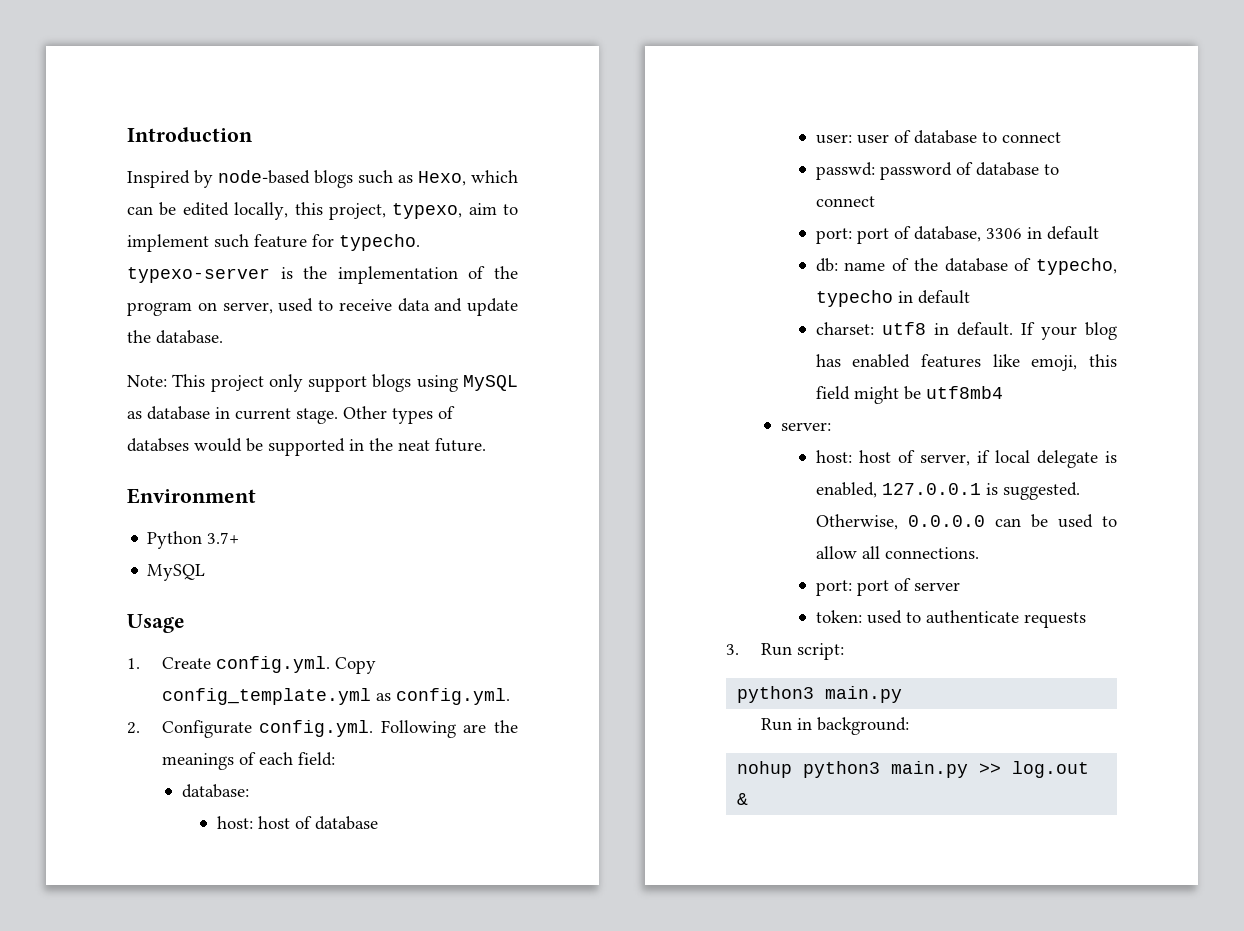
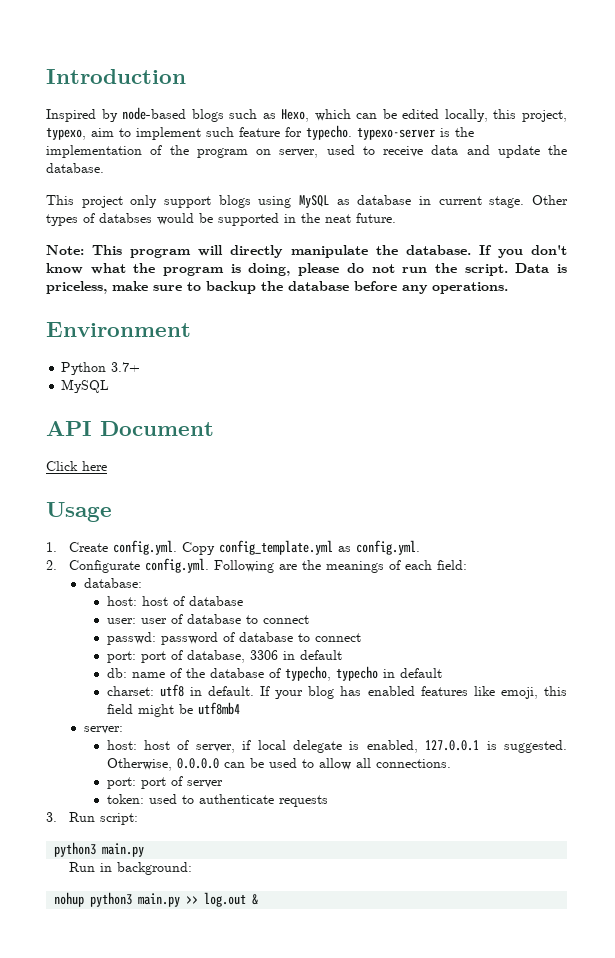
- Note: This project only support blogs using MySQL as database in current stage.
+ This project only support blogs using MySQL as database in current stage.
+ Note: This program will directly manipulate the database. If you don't know what the program is doing, please do not run the script. Data is priceless, make sure to backup the database before any operations.
+ API Document
+ Click here

